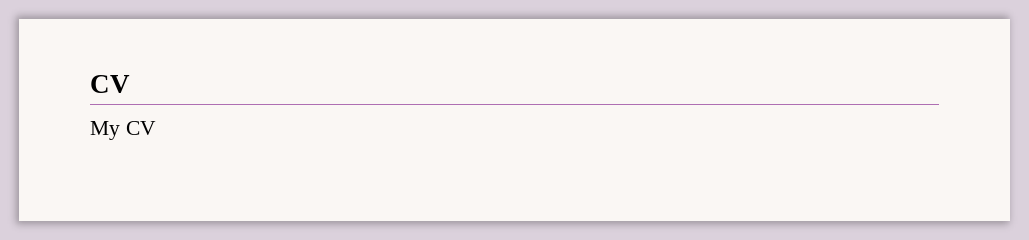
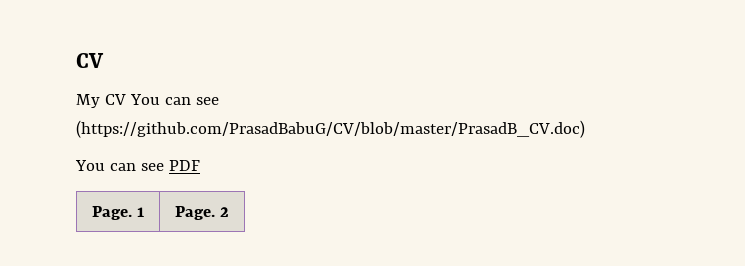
- My CV
+ My CV You can see (https://github.com/PrasadBabuG/CV/blob/master/PrasadB_CV.doc)
+ You can see PDF
+ Page. 1 | Page. 2

